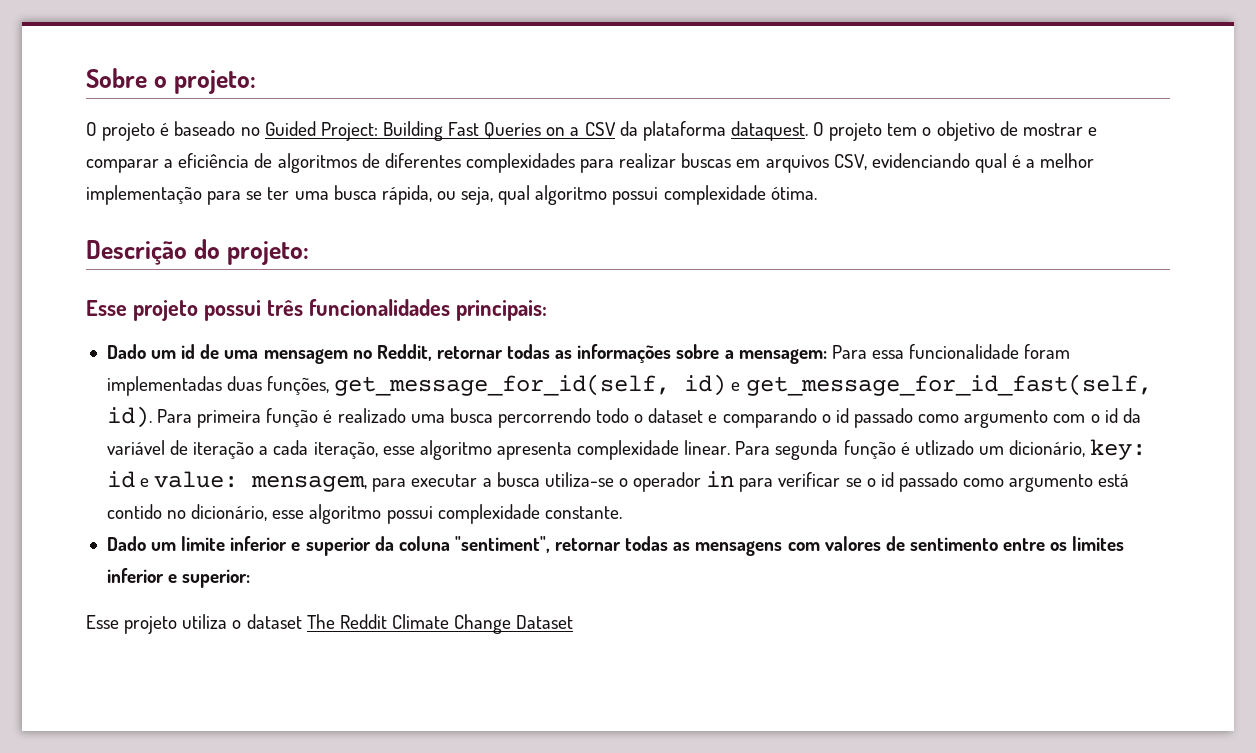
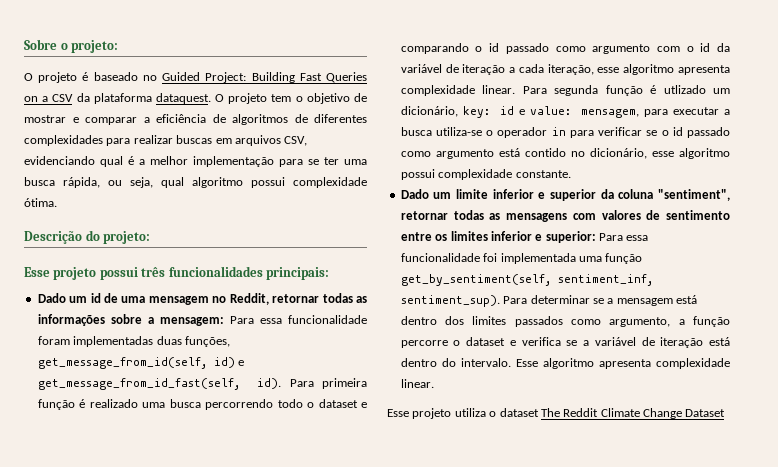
- Dado um id de uma mensagem no Reddit, retornar todas as informações sobre a mensagem: Para essa funcionalidade foram implementadas duas funções, get_message_for_id(self, id) e get_message_for_id_fast(self, id).
+ Dado um id de uma mensagem no Reddit, retornar todas as informações sobre a mensagem: Para essa funcionalidade foram implementadas duas funções, get_message_from_id(self, id) e get_message_from_id_fast(self, id).
- Dado um limite inferior e superior da coluna "sentiment", retornar todas as mensagens com valores de sentimento entre os limites inferior e superior:
+ Dado um limite inferior e superior da coluna "sentiment", retornar todas as mensagens com valores de sentimento entre os limites inferior e superior: Para essa funcionalidade foi implementada uma função get_by_sentiment(self, sentiment_inf, sentiment_sup). Para determinar se a mensagem está dentro dos limites passados como argumento, a função percorre o dataset e verifica se a variável de iteração está dentro do intervalo. Esse algoritmo apresenta complexidade linear.

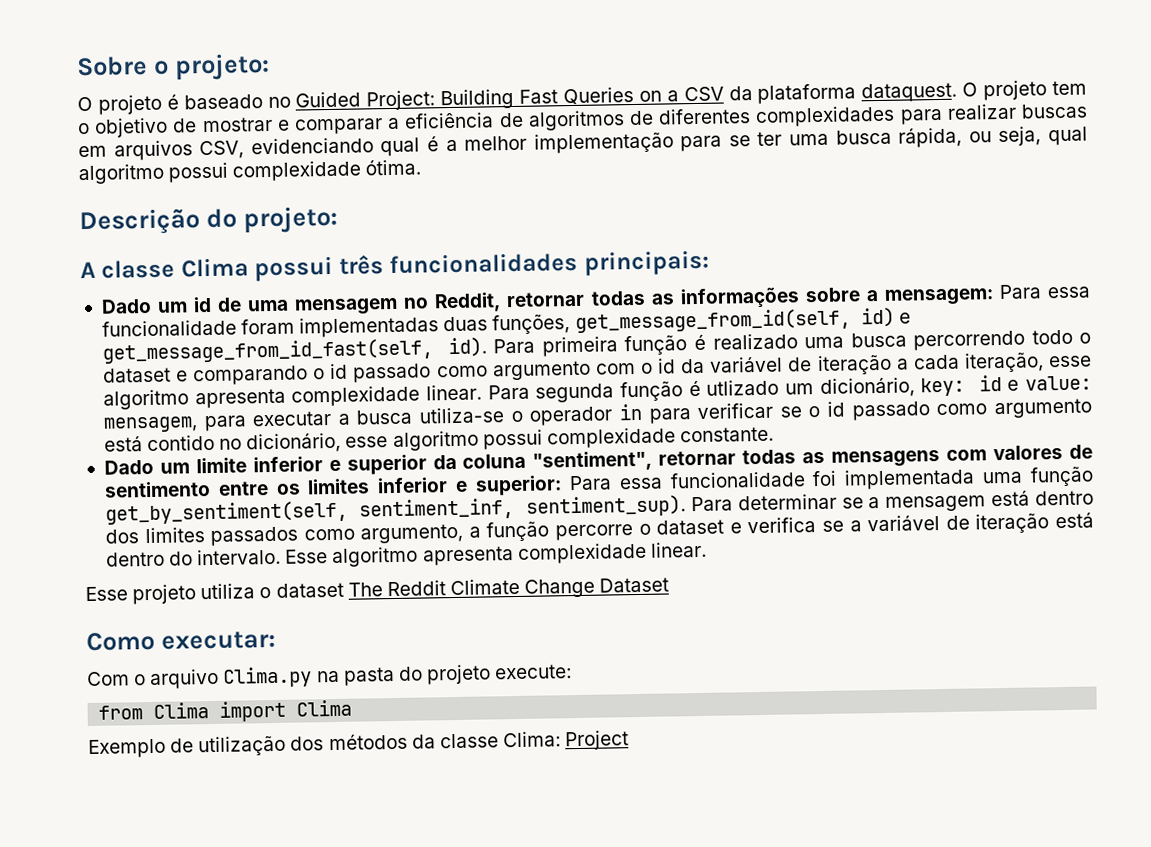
- Esse projeto possui três funcionalidades principais:
+ A classe Clima possui três funcionalidades principais:
+ Como executar:
+ Com o arquivo Clima.py na pasta do projeto execute:
+ from Clima import Clima
+ Exemplo de utilização dos métodos da classe Clima: Project

